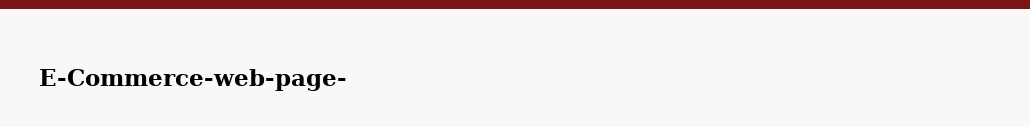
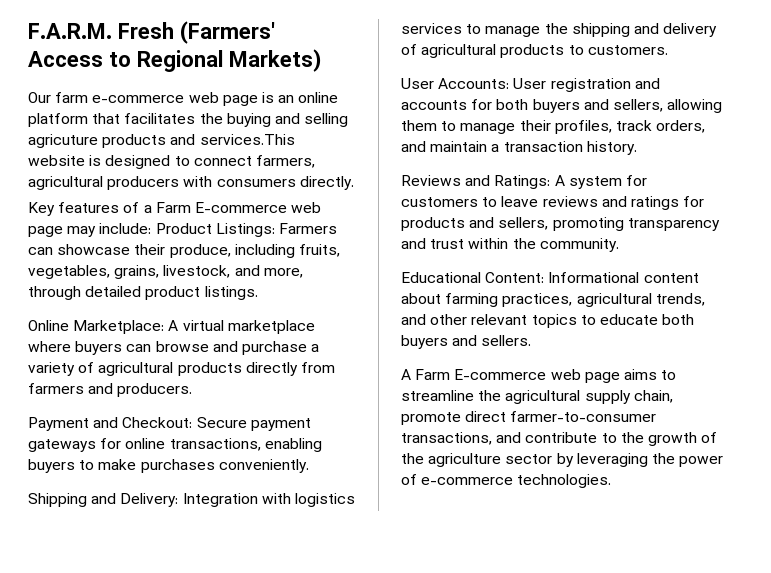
- E-Commerce-web-page-
+ F.A.R.M. Fresh (Farmers' Access to Regional Markets)
+ Our farm e-commerce web page is an online platform that facilitates the buying and selling agricuture products and services.This website is designed to connect farmers, agricultural producers with consumers directly.
+ Key features of a Farm E-commerce web page may include: Product Listings: Farmers can showcase their produce, including fruits, vegetables, grains, livestock, and more, through detailed product listings.
+ Online Marketplace: A virtual marketplace where buyers can browse and purchase a variety of agricultural products directly from farmers and producers.
+ Payment and Checkout: Secure payment gateways for online transactions, enabling buyers to make purchases conveniently.
+ Shipping and Delivery: Integration with logistics services to manage the shipping and delivery of agricultural products to customers.
+ User Accounts: User registration and accounts for both buyers and sellers, allowing them to manage their profiles, track orders, and maintain a transaction history.
+ Reviews and Ratings: A system for customers to leave reviews and ratings for products and sellers, promoting transparency and trust within the community.
+ Educational Content: Informational content about farming practices, agricultural trends, and other relevant topics to educate both buyers and sellers.
+ A Farm E-commerce web page aims to streamline the agricultural supply chain, promote direct farmer-to-consumer transactions, and contribute to the growth of the agriculture sector by leveraging the power of e-commerce technologies.

